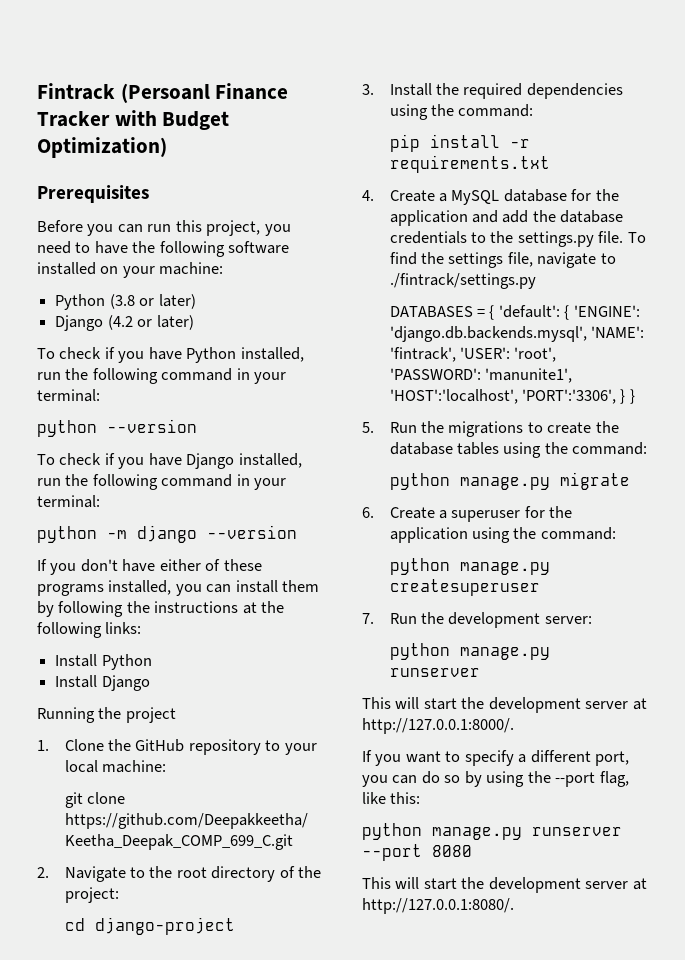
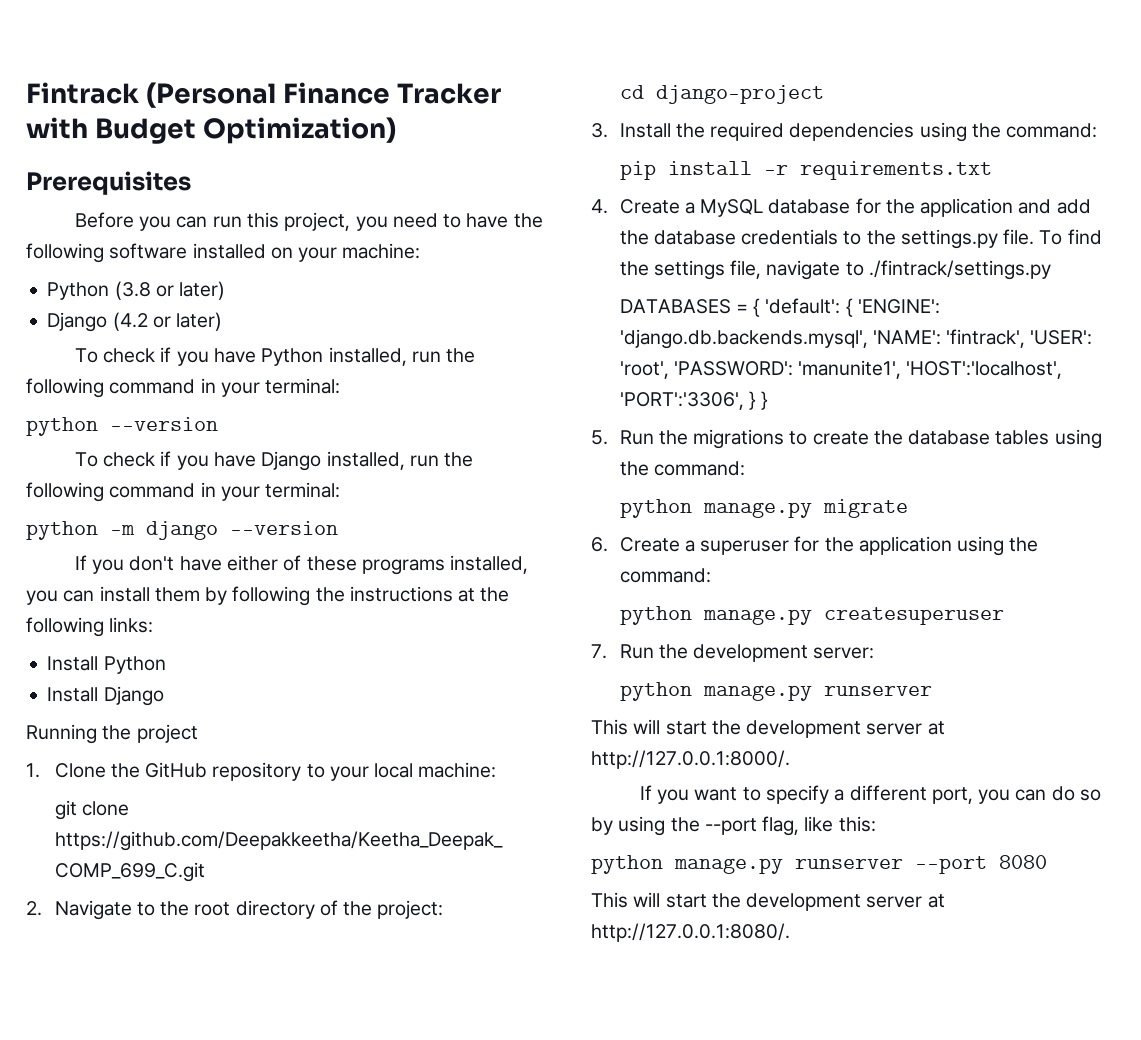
- Fintrack (Persoanl Finance Tracker with Budget Optimization)
+ Fintrack (Personal Finance Tracker with Budget Optimization)

